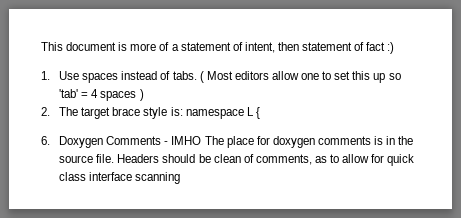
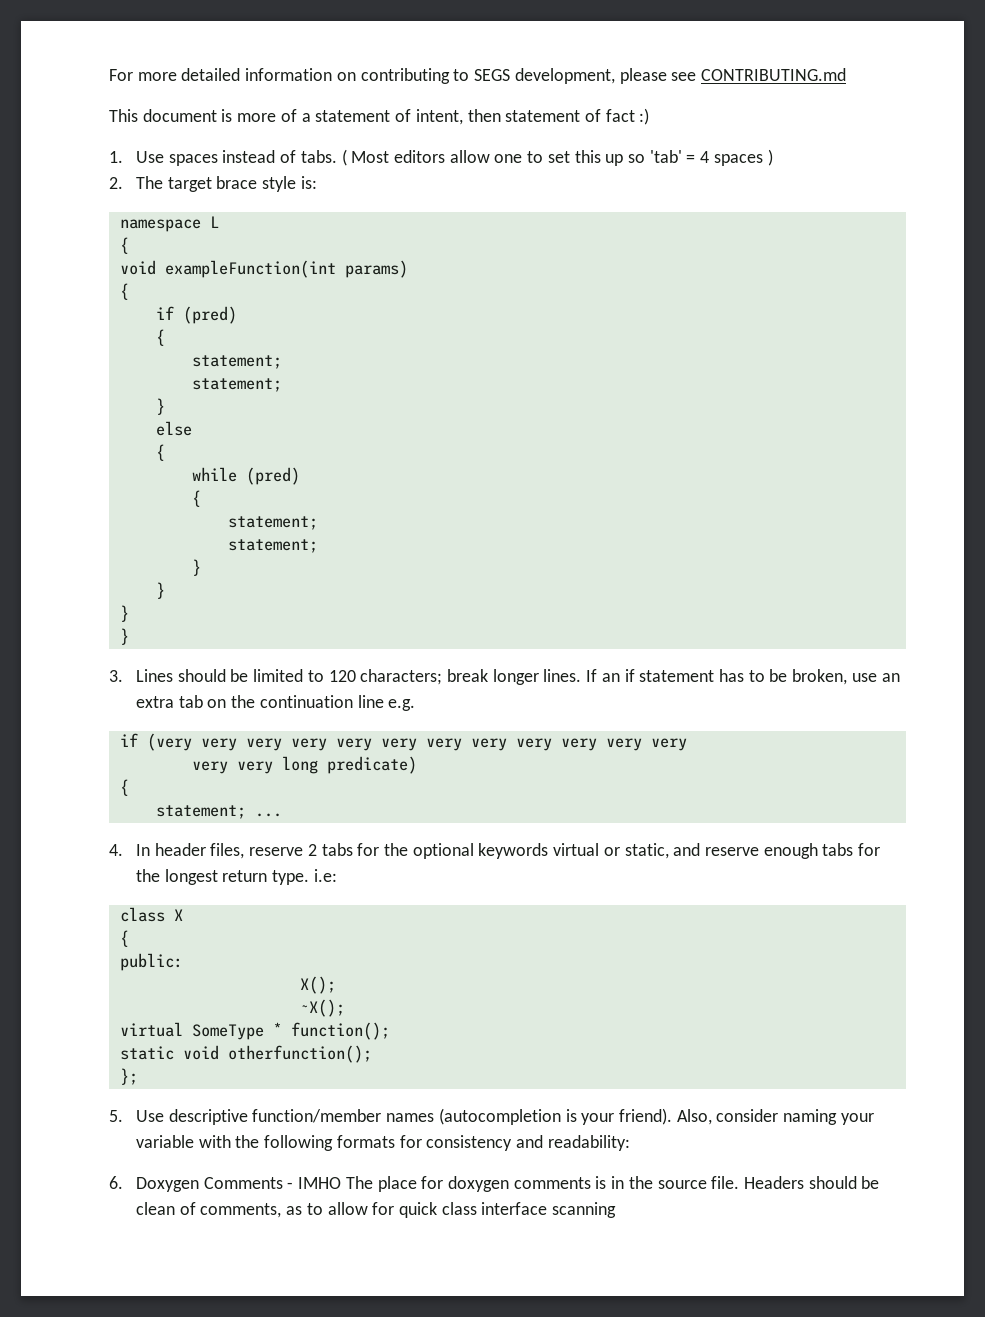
+ For more detailed information on contributing to SEGS development, please see CONTRIBUTING.md
- 2. The target brace style is: namespace L {
+ 2. The target brace style is:
+ namespace L
+ {
+ void exampleFunction(int params)
+ {
+ if (pred)
+ {
+ statement;
+ statement;
+ }
+ else
+ {
+ while (pred)
+ {
+ statement;
+ statement;
+ }
+ }
+ }
+ }
+ 3. Lines should be limited to 120 characters; break longer lines. If an if statement has to be broken, use an extra tab on the continuation line e.g.
+ if (very very very very very very very very very very very very
+ very very long predicate)
+ {
+ statement; ...
+ 4. In header files, reserve 2 tabs for the optional keywords virtual or static, and reserve enough tabs for the longest return type. i.e:
+ class X
+ {
+ public:
+ X();
+ ~X();
+ virtual SomeType * function();
+ static void otherfunction();
+ };
+ 5. Use descriptive function/member names (autocompletion is your friend). Also, consider naming your variable with the following formats for consistency and readability:

